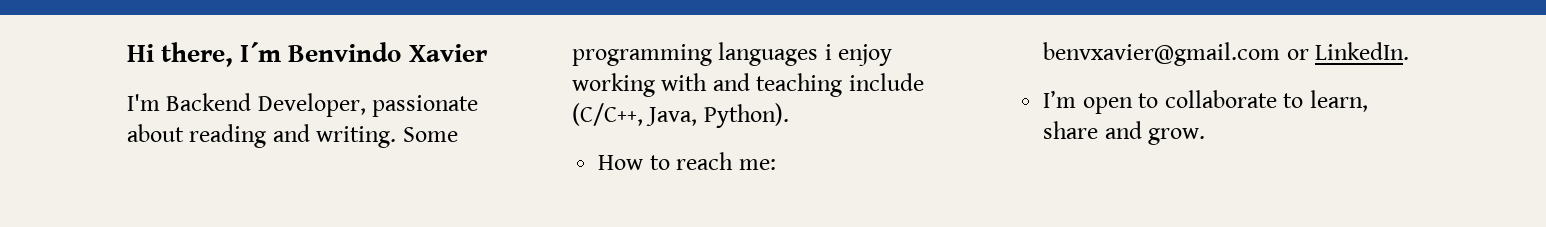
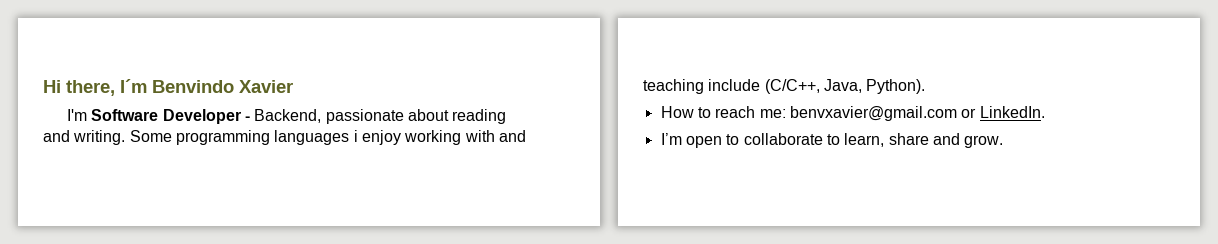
- I'm Backend Developer, passionate about reading and writing.
+ I'm Software Developer - Backend, passionate about reading and writing.

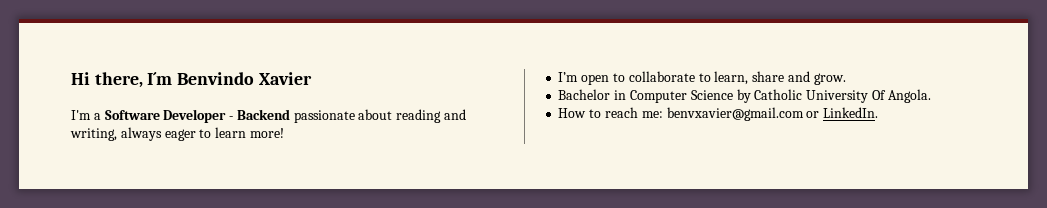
- I'm Software Developer - Backend, passionate about reading and writing. Some programming languages i enjoy working with and teaching include (C/C++, Java, Python).
- How to reach me: benvxavier@gmail.com or LinkedIn.
+ I'm a Software Developer - Backend passionate about reading and writing, always eager to learn more!
+ Bachelor in Computer Science by Catholic University Of Angola.
+ How to reach me: benvxavier@gmail.com or LinkedIn.

